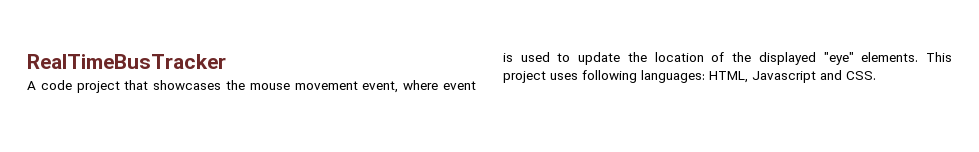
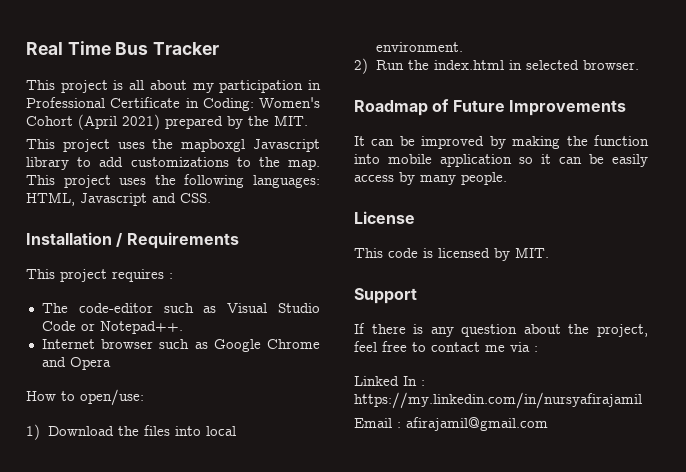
- RealTimeBusTracker
- A code project that showcases the mouse movement event, where event is used to update the location of the displayed "eye" elements. This project uses following languages: HTML, Javascript and CSS.
+ Real Time Bus Tracker
+ This project is all about my participation in Professional Certificate in Coding: Women's Cohort (April 2021) prepared by the MIT.
+ This project uses the mapboxgl Javascript library to add customizations to the map. This project uses the following languages: HTML, Javascript and CSS.
+ Installation / Requirements
+ This project requires :
+ The code-editor such as Visual Studio Code or Notepad++.
+ Internet browser such as Google Chrome and Opera
+ How to open/use:
+ 1) Download the files into local environment.
+ 2) Run the index.html in selected browser.
+ Roadmap of Future Improvements
+ It can be improved by making the function into mobile application so it can be easily access by many people.
+ License
+ This code is licensed by MIT.
+ Support
+ If there is any question about the project, feel free to contact me via :
+ Linked In : https://my.linkedin.com/in/nursyafirajamil
+ Email : afirajamil@gmail.com

